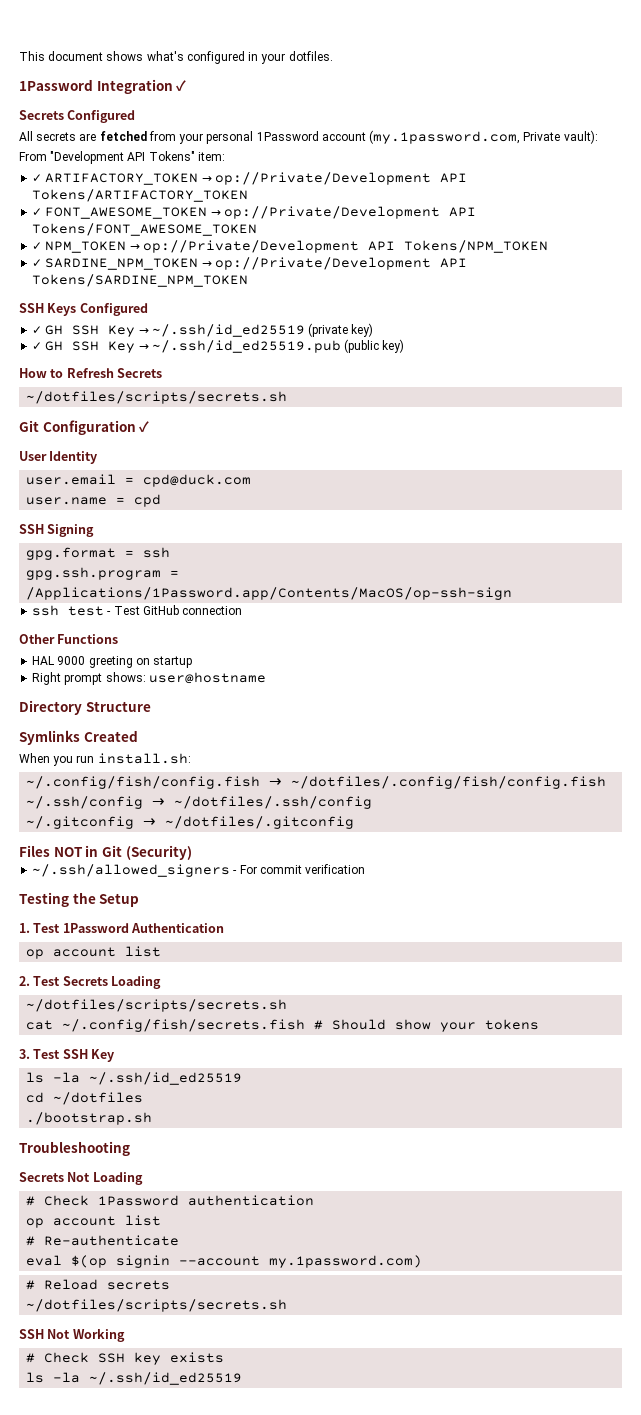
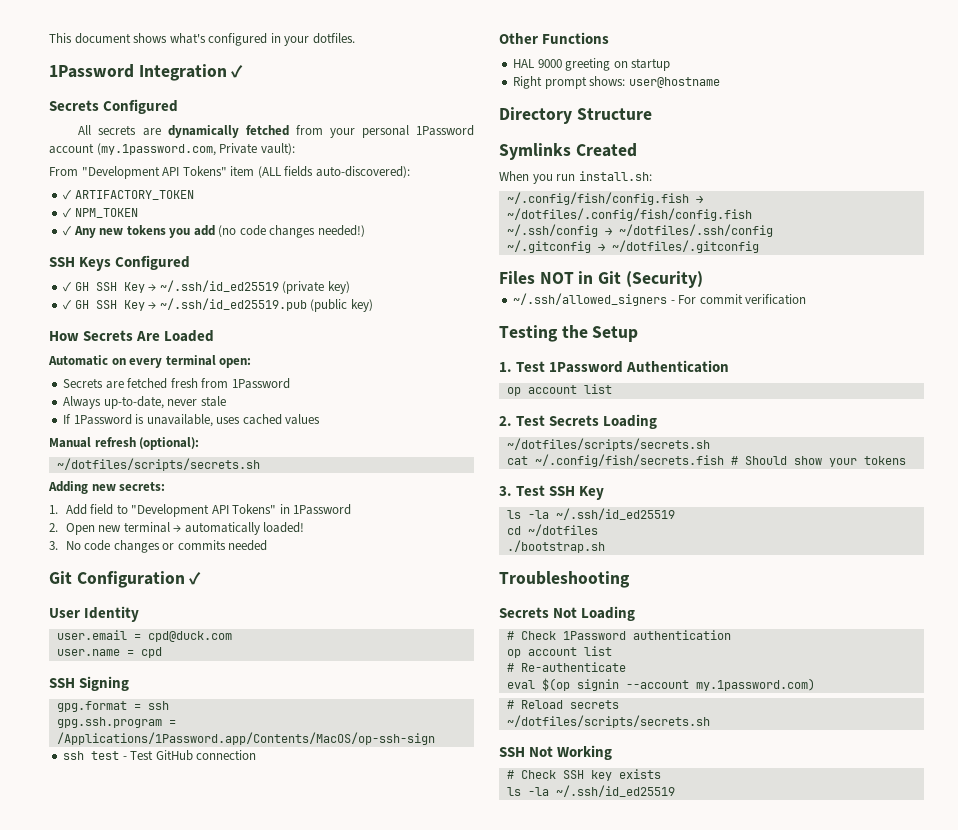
- All secrets are fetched from your personal 1Password account (my.1password.com, Private vault):
+ All secrets are dynamically fetched from your personal 1Password account (my.1password.com, Private vault):
- From "Development API Tokens" item:
- ✓ ARTIFACTORY_TOKEN → op://Private/Development API Tokens/ARTIFACTORY_TOKEN
- ✓ FONT_AWESOME_TOKEN → op://Private/Development API Tokens/FONT_AWESOME_TOKEN
- ✓ NPM_TOKEN → op://Private/Development API Tokens/NPM_TOKEN
- ✓ SARDINE_NPM_TOKEN → op://Private/Development API Tokens/SARDINE_NPM_TOKEN
+ From "Development API Tokens" item (ALL fields auto-discovered):
+ ✓ ARTIFACTORY_TOKEN
+ ✓ NPM_TOKEN
+ ✓ Any new tokens you add (no code changes needed!)
- How to Refresh Secrets
+ How Secrets Are Loaded
+ Automatic on every terminal open:
+ Secrets are fetched fresh from 1Password
+ Always up-to-date, never stale
+ If 1Password is unavailable, uses cached values
+ Manual refresh (optional):
  ~/dotfiles/scripts/secrets.sh
+ Adding new secrets:
+ 1. Add field to "Development API Tokens" in 1Password
+ 2. Open new terminal → automatically loaded!
+ 3. No code changes or commits needed

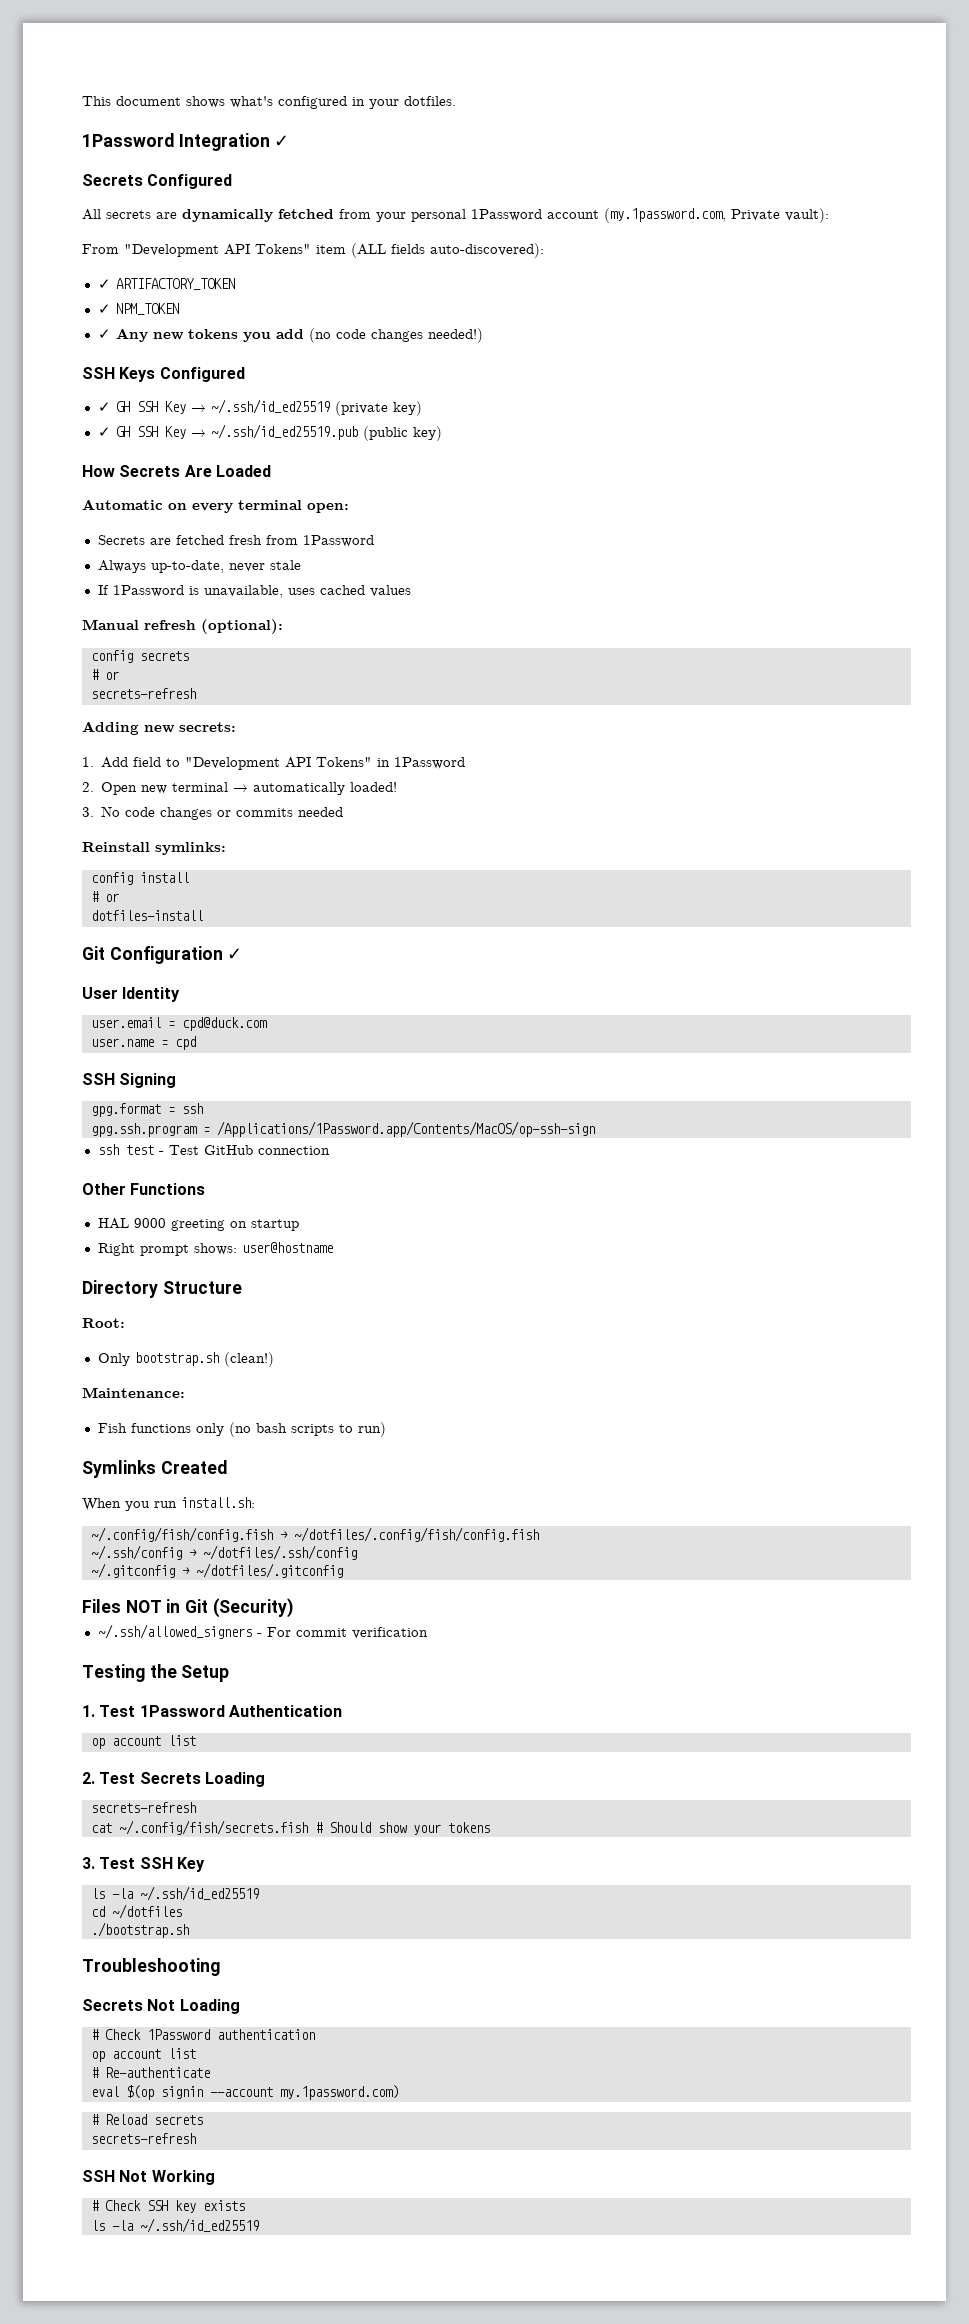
  Manual refresh (optional):
- ~/dotfiles/scripts/secrets.sh
+ config secrets
+ # or
+ secrets-refresh
+ Reinstall symlinks:
+ config install
+ # or
+ dotfiles-install
+ Root:
+ Only bootstrap.sh (clean!)
+ Maintenance:
+ Fish functions only (no bash scripts to run)
  2. Test Secrets Loading
- ~/dotfiles/scripts/secrets.sh
+ secrets-refresh
  # Reload secrets
- ~/dotfiles/scripts/secrets.sh
+ secrets-refresh

